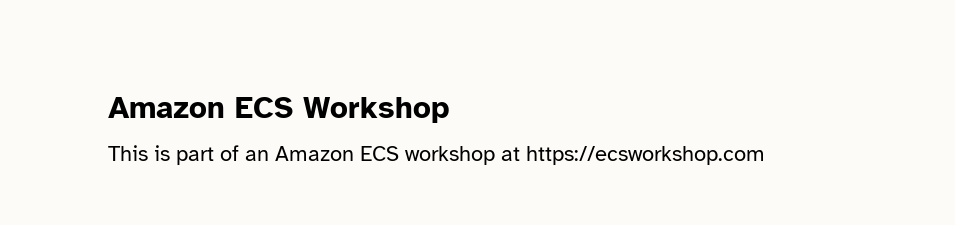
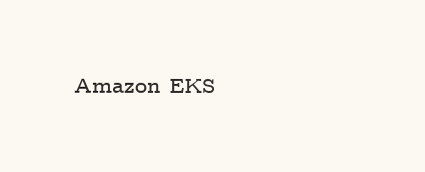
- Amazon ECS Workshop
- This is part of an Amazon ECS workshop at https://ecsworkshop.com
+ Amazon EKS

